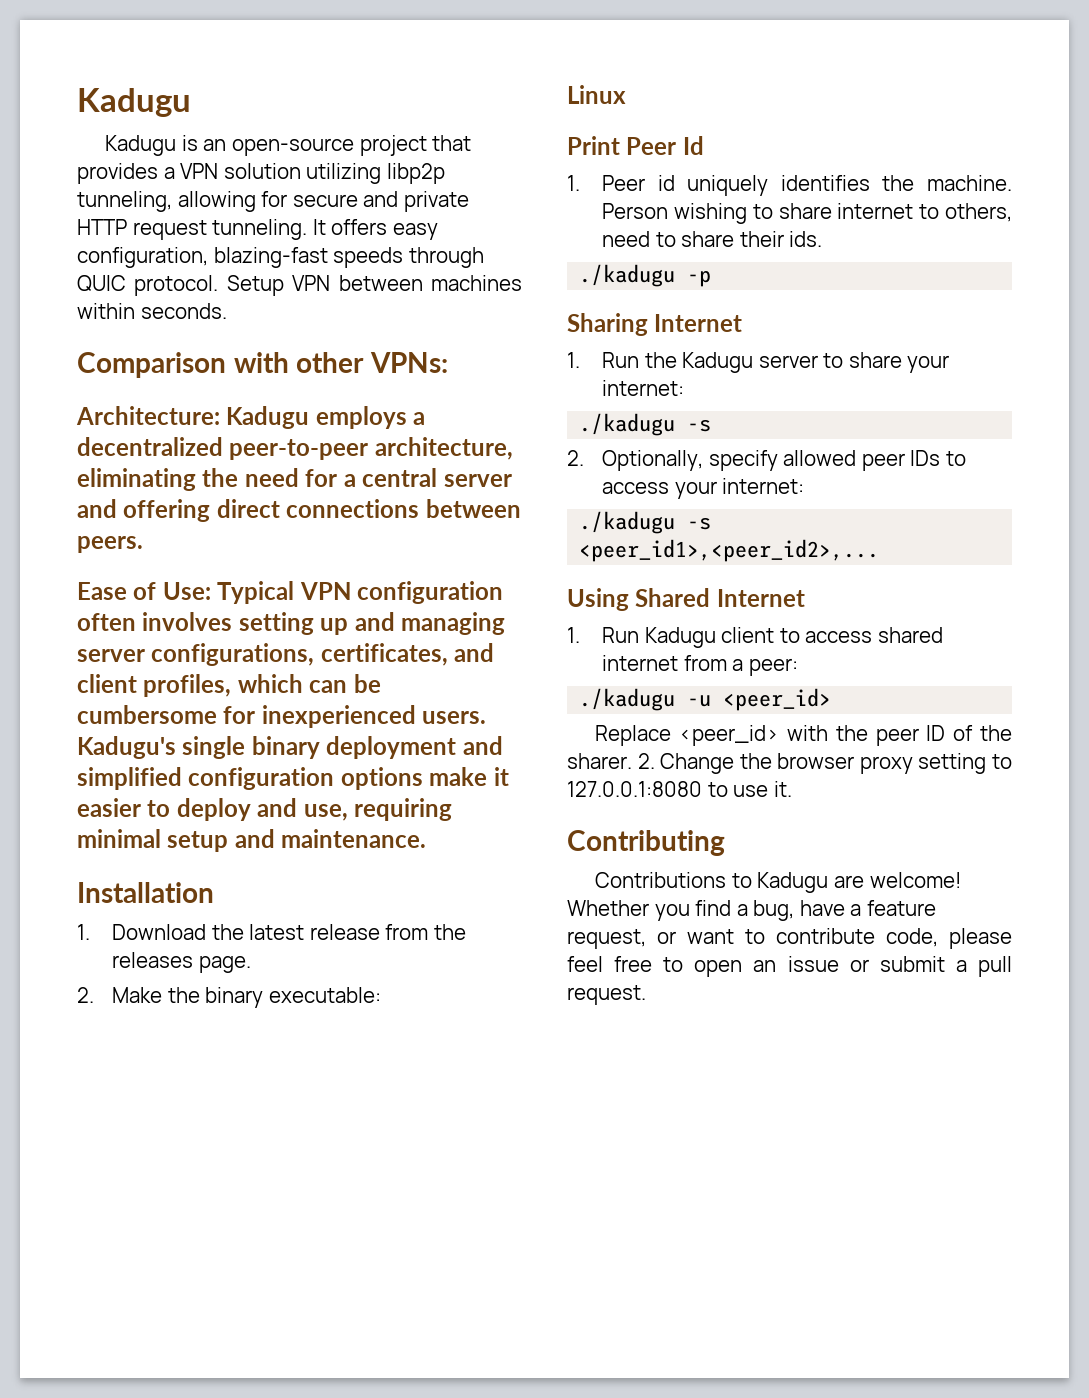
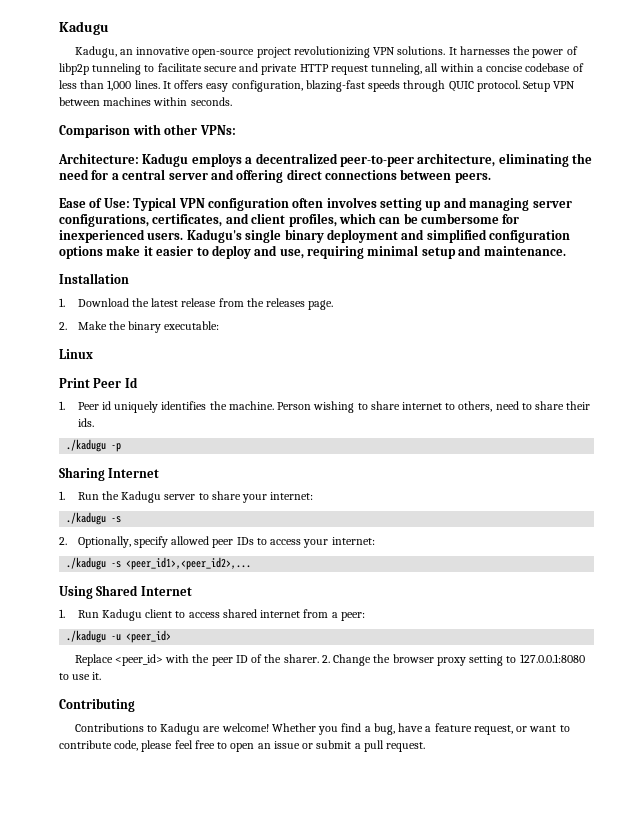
- Kadugu is an open-source project that provides a VPN solution utilizing libp2p tunneling, allowing for secure and private HTTP request tunneling.
+ Kadugu, an innovative open-source project revolutionizing VPN solutions. It harnesses the power of libp2p tunneling to facilitate secure and private HTTP request tunneling, all within a concise codebase of less than 1,000 lines.

